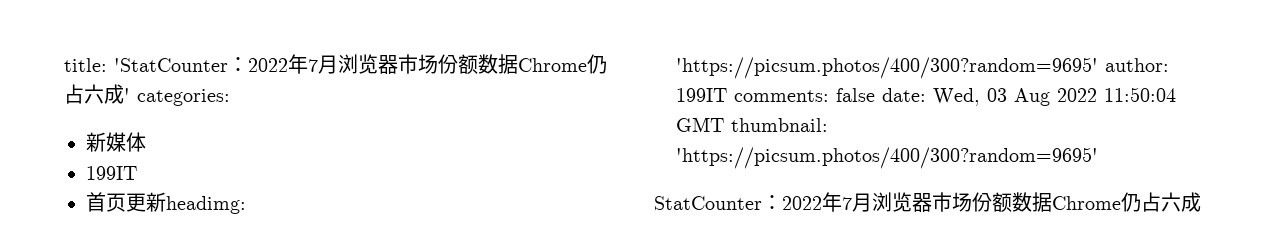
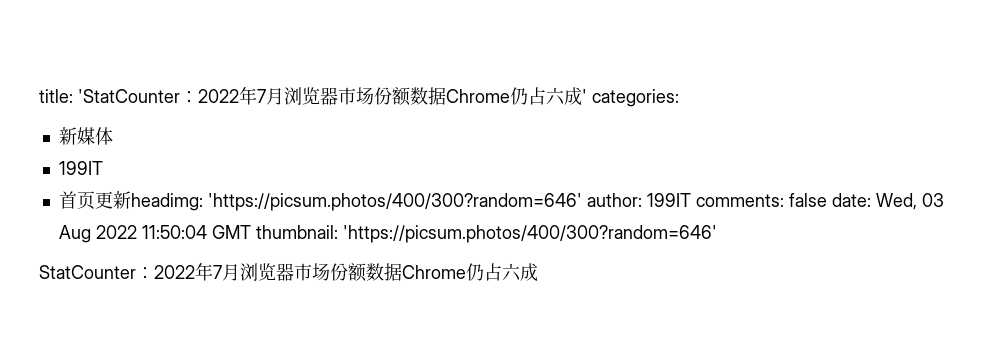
- 首页更新headimg: 'https://picsum.photos/400/300?random=9695' author: 199IT comments: false date: Wed, 03 Aug 2022 11:50:04 GMT thumbnail: 'https://picsum.photos/400/300?random=9695'
+ 首页更新headimg: 'https://picsum.photos/400/300?random=646' author: 199IT comments: false date: Wed, 03 Aug 2022 11:50:04 GMT thumbnail: 'https://picsum.photos/400/300?random=646'

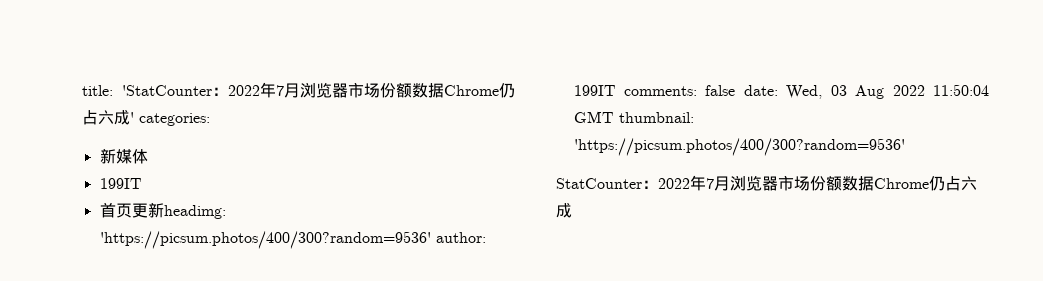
- 首页更新headimg: 'https://picsum.photos/400/300?random=646' author: 199IT comments: false date: Wed, 03 Aug 2022 11:50:04 GMT thumbnail: 'https://picsum.photos/400/300?random=646'
+ 首页更新headimg: 'https://picsum.photos/400/300?random=9536' author: 199IT comments: false date: Wed, 03 Aug 2022 11:50:04 GMT thumbnail: 'https://picsum.photos/400/300?random=9536'

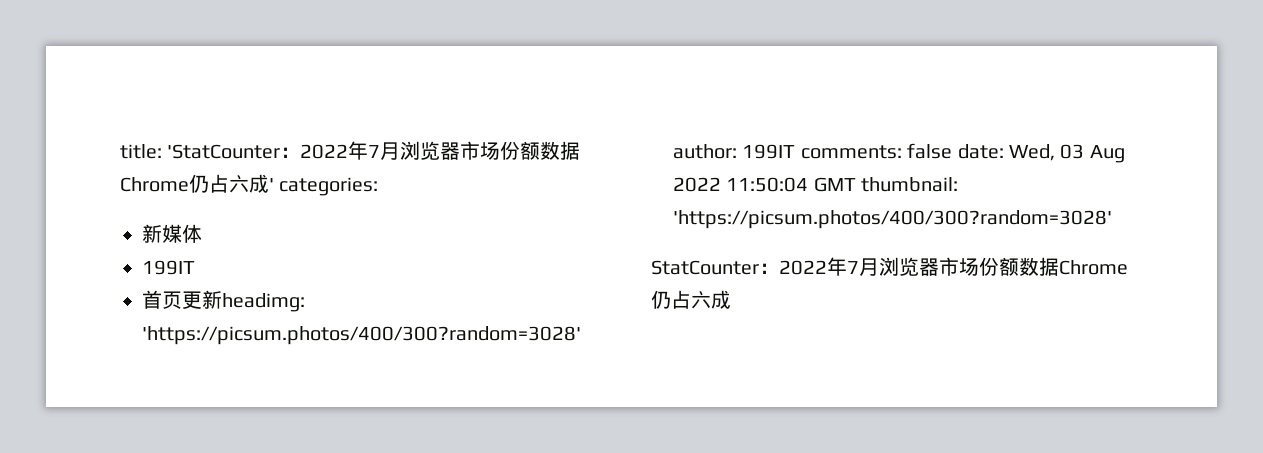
- 首页更新headimg: 'https://picsum.photos/400/300?random=9536' author: 199IT comments: false date: Wed, 03 Aug 2022 11:50:04 GMT thumbnail: 'https://picsum.photos/400/300?random=9536'
+ 首页更新headimg: 'https://picsum.photos/400/300?random=3028' author: 199IT comments: false date: Wed, 03 Aug 2022 11:50:04 GMT thumbnail: 'https://picsum.photos/400/300?random=3028'

